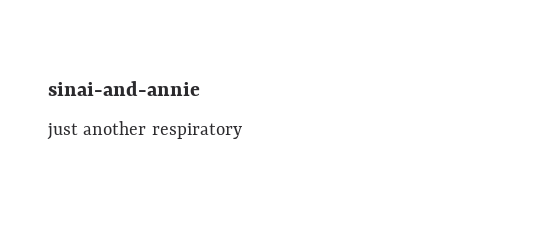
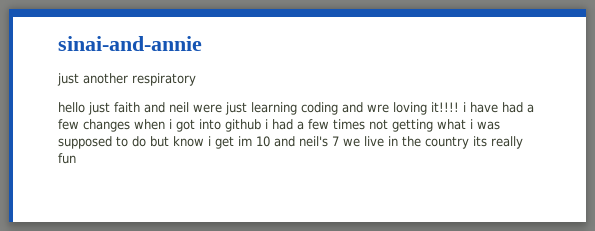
+ hello just faith and neil were just learning coding and wre loving it!!!! i have had a few changes when i got into github i had a few times not getting what i was supposed to do but know i get im 10 and neil's 7 we live in the country its really fun

